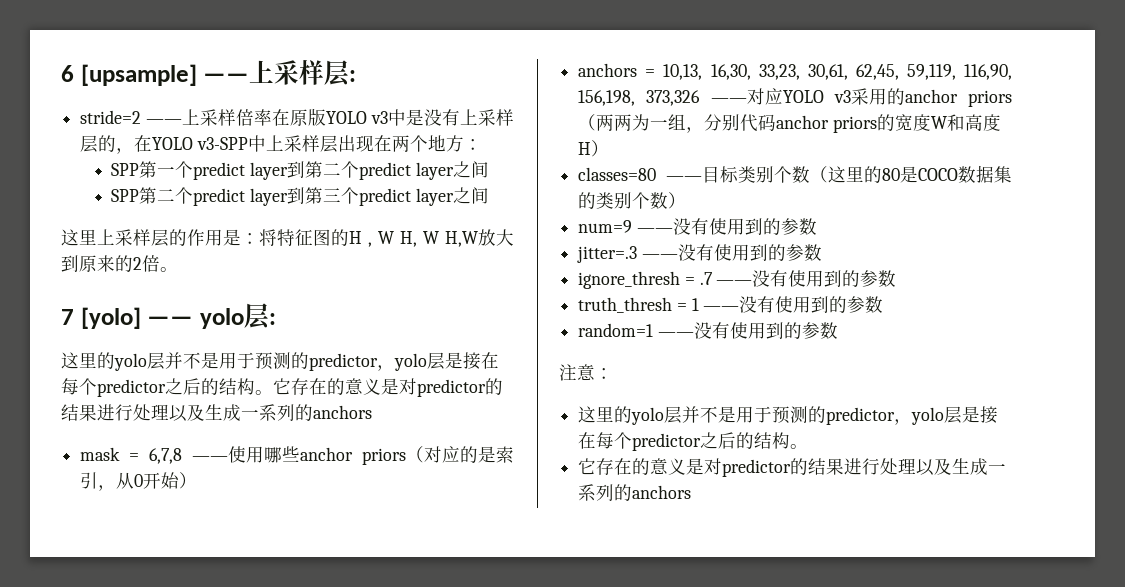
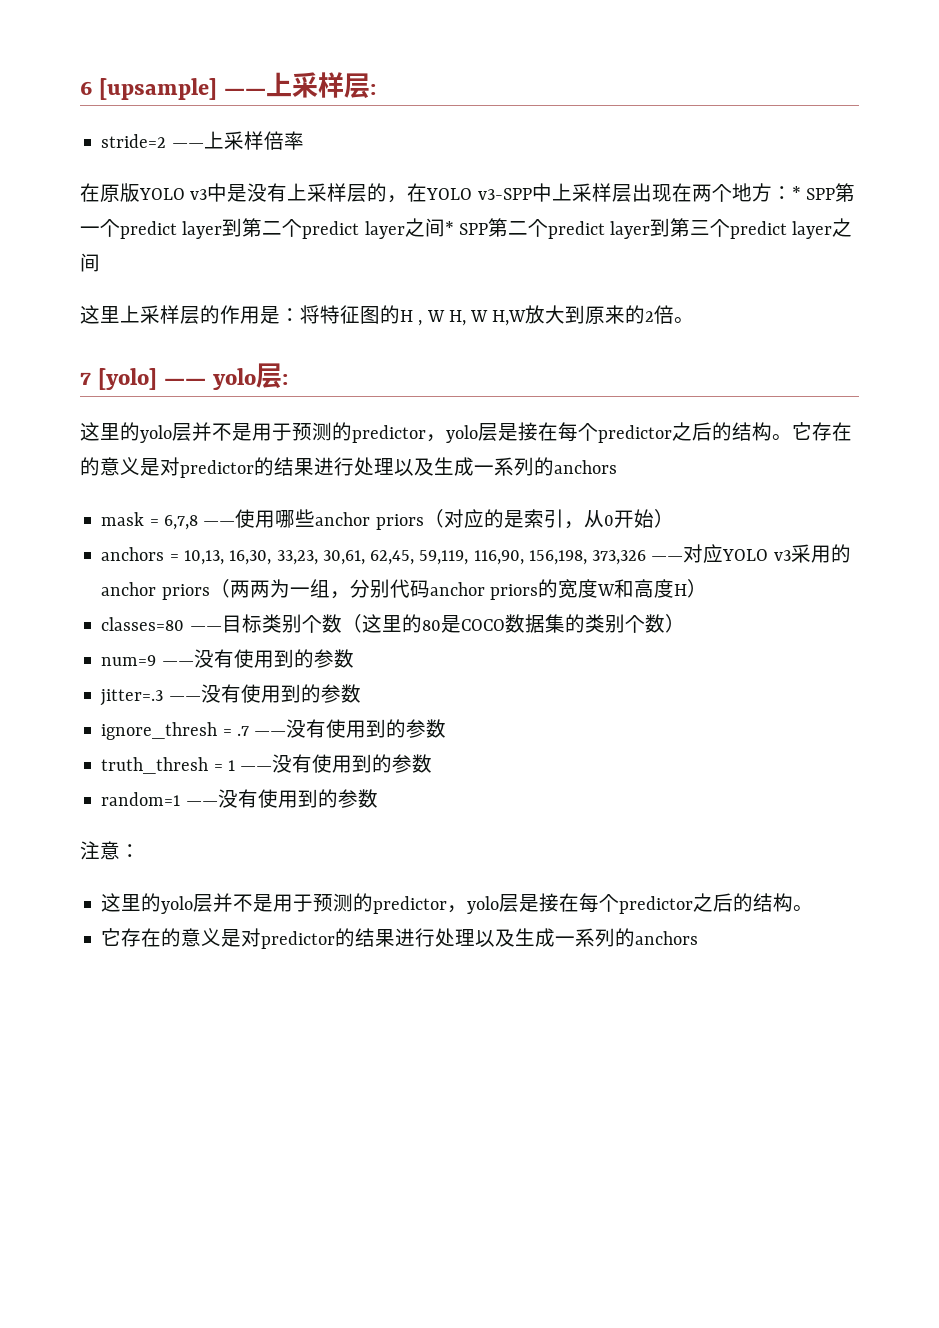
- stride=2 ——上采样倍率在原版YOLO v3中是没有上采样层的，在YOLO v3-SPP中上采样层出现在两个地方：
- SPP第一个predict layer到第二个predict layer之间
- SPP第二个predict layer到第三个predict layer之间
+ stride=2 ——上采样倍率
+ 在原版YOLO v3中是没有上采样层的，在YOLO v3-SPP中上采样层出现在两个地方：* SPP第一个predict layer到第二个predict layer之间* SPP第二个predict layer到第三个predict layer之间

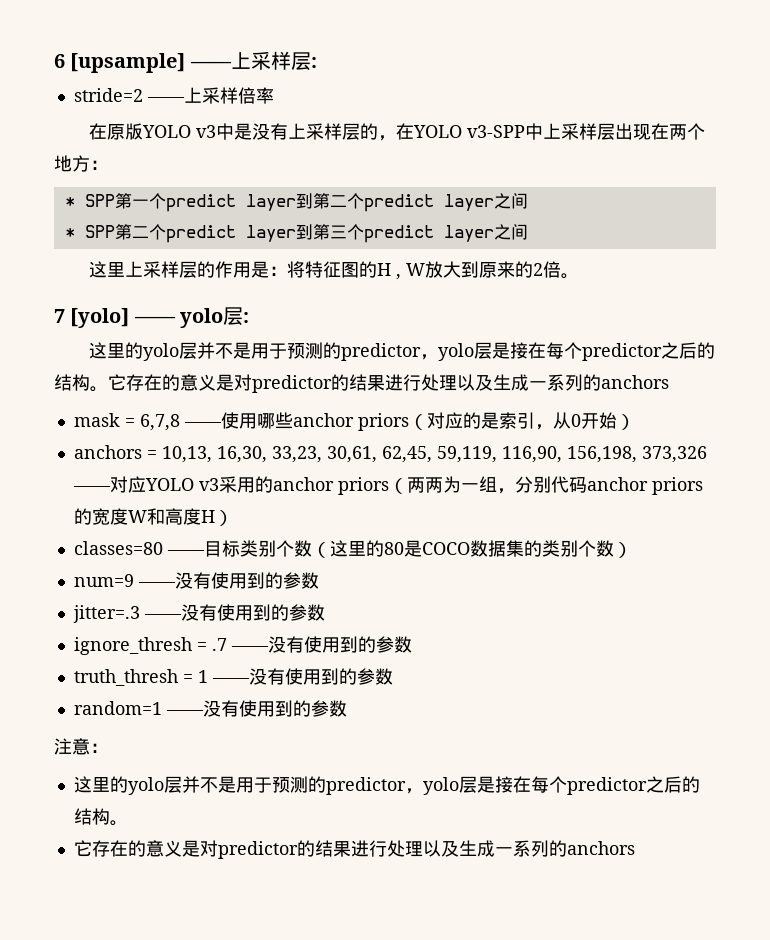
- 在原版YOLO v3中是没有上采样层的，在YOLO v3-SPP中上采样层出现在两个地方：* SPP第一个predict layer到第二个predict layer之间* SPP第二个predict layer到第三个predict layer之间
+ 在原版YOLO v3中是没有上采样层的，在YOLO v3-SPP中上采样层出现在两个地方：
+ * SPP第一个predict layer到第二个predict layer之间
+ * SPP第二个predict layer到第三个predict layer之间
- 这里上采样层的作用是：将特征图的H , W H, W H,W放大到原来的2倍。
+ 这里上采样层的作用是：将特征图的H , W放大到原来的2倍。

